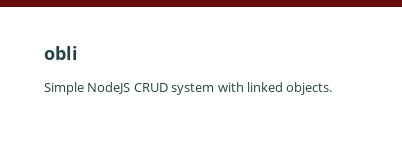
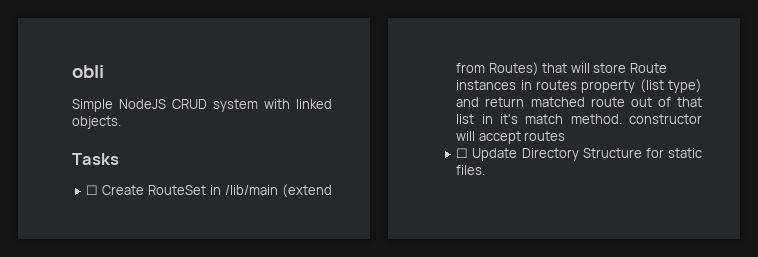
+ Tasks
+ ☐ Create RouteSet in /lib/main (extend from Routes) that will store Route instances in routes property (list type) and return matched route out of that list in it's match method. constructor will accept routes
+ ☐ Update Directory Structure for static files.

